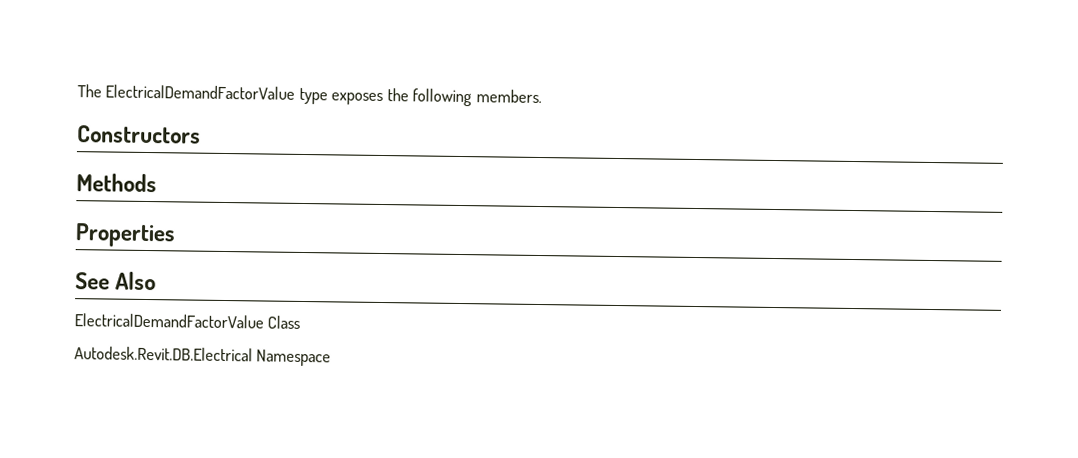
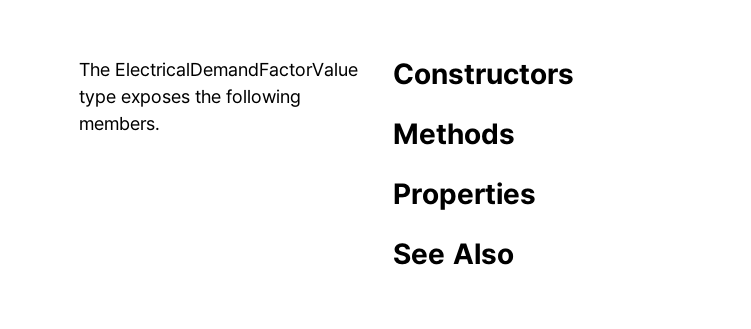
- ElectricalDemandFactorValue Class
- Autodesk.Revit.DB.Electrical Namespace

